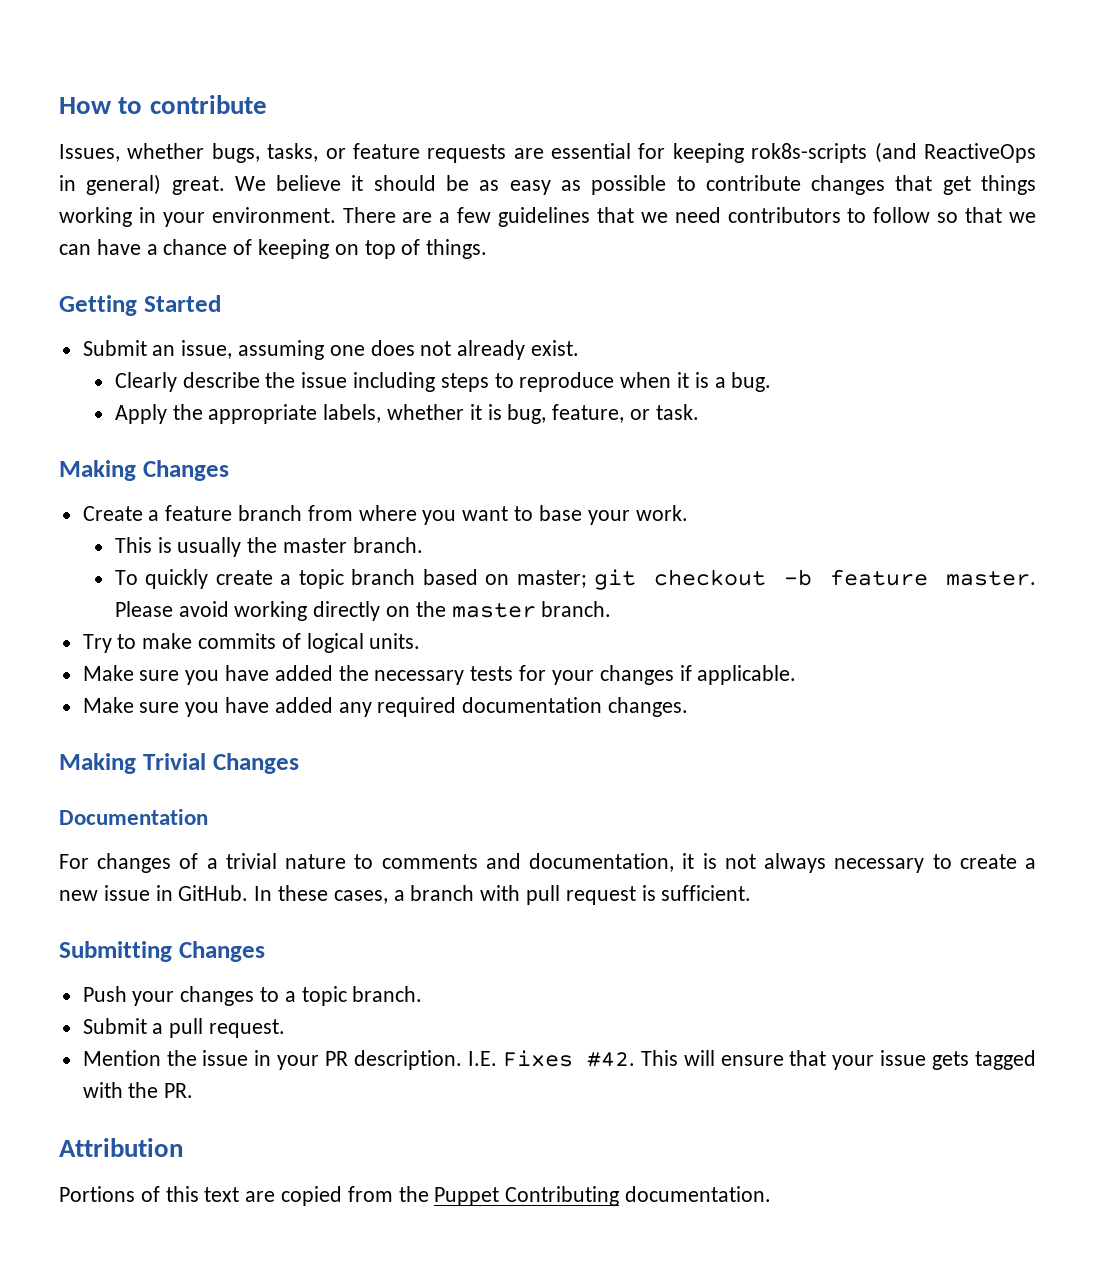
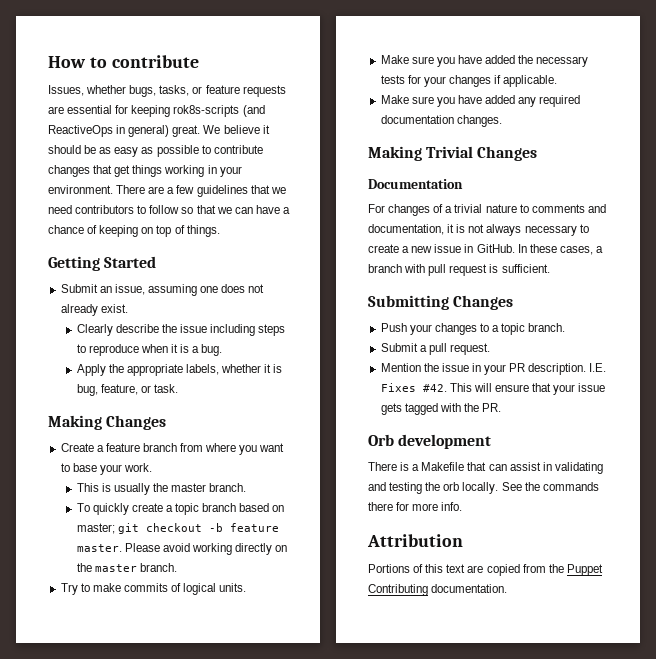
+ Orb development
+ There is a Makefile that can assist in validating and testing the orb locally. See the commands there for more info.

